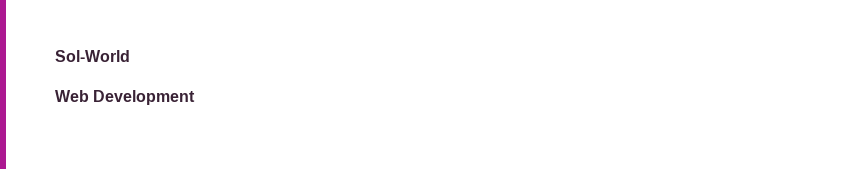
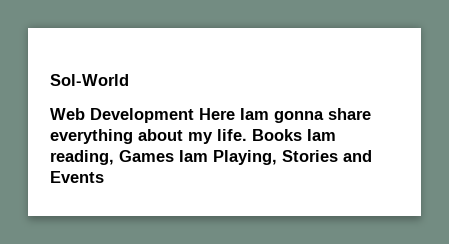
- Web Development
+ Web Development Here Iam gonna share everything about my life. Books Iam reading, Games Iam Playing, Stories and Events

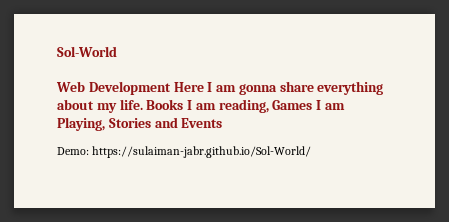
- Web Development Here Iam gonna share everything about my life.
+ Web Development Here I am gonna share everything about my life.
- Books Iam reading, Games Iam Playing, Stories and Events
+ Books I am reading, Games I am Playing, Stories and Events
+ Demo: https://sulaiman-jabr.github.io/Sol-World/

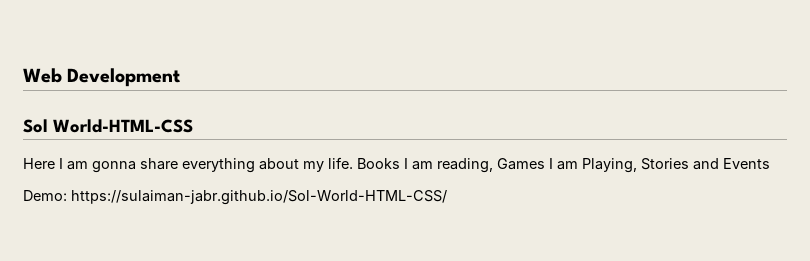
- Sol-World
- Web Development Here I am gonna share everything about my life.
+ Web Development
+ Sol World-HTML-CSS
+ Here I am gonna share everything about my life.
- Demo: https://sulaiman-jabr.github.io/Sol-World/
+ Demo: https://sulaiman-jabr.github.io/Sol-World-HTML-CSS/

